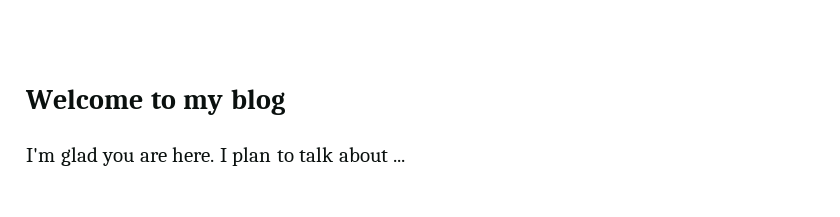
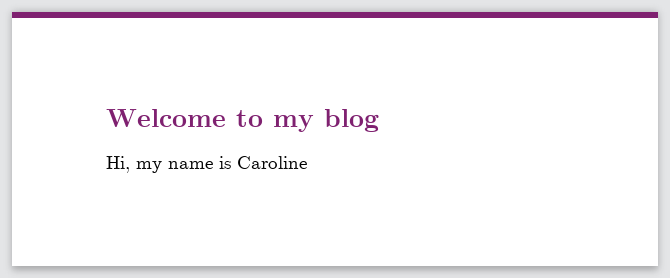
- I'm glad you are here. I plan to talk about ...
+ Hi, my name is Caroline

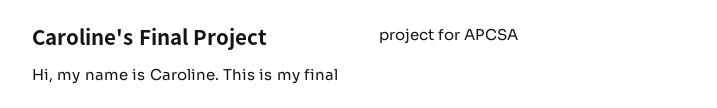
- Welcome to my blog
+ Caroline's Final Project
- Hi, my name is Caroline
+ Hi, my name is Caroline. This is my final project for APCSA

